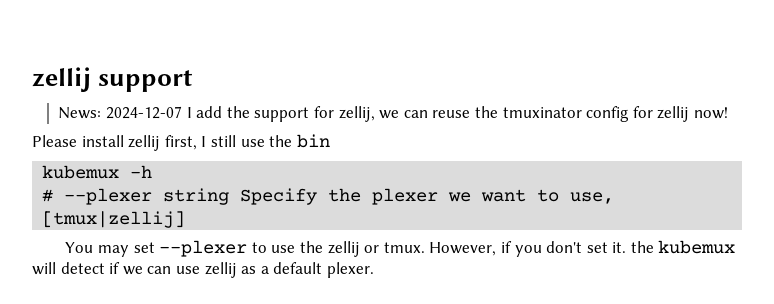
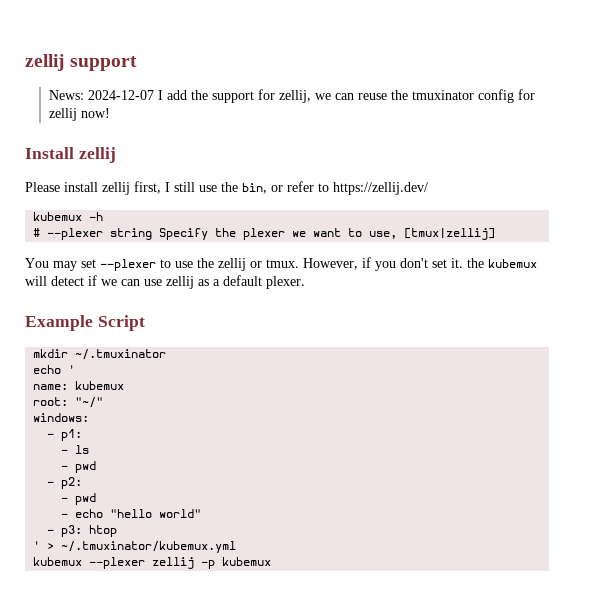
+ Install zellij
- Please install zellij first, I still use the bin
+ Please install zellij first, I still use the bin, or refer to https://zellij.dev/
+ Example Script
+ mkdir ~/.tmuxinator
+ echo '
+ name: kubemux
+ root: "~/"
+ windows:
+ - p1:
+ - ls
+ - pwd
+ - p2:
+ - pwd
+ - echo "hello world"
+ - p3: htop
+ ' > ~/.tmuxinator/kubemux.yml
+ kubemux --plexer zellij -p kubemux

